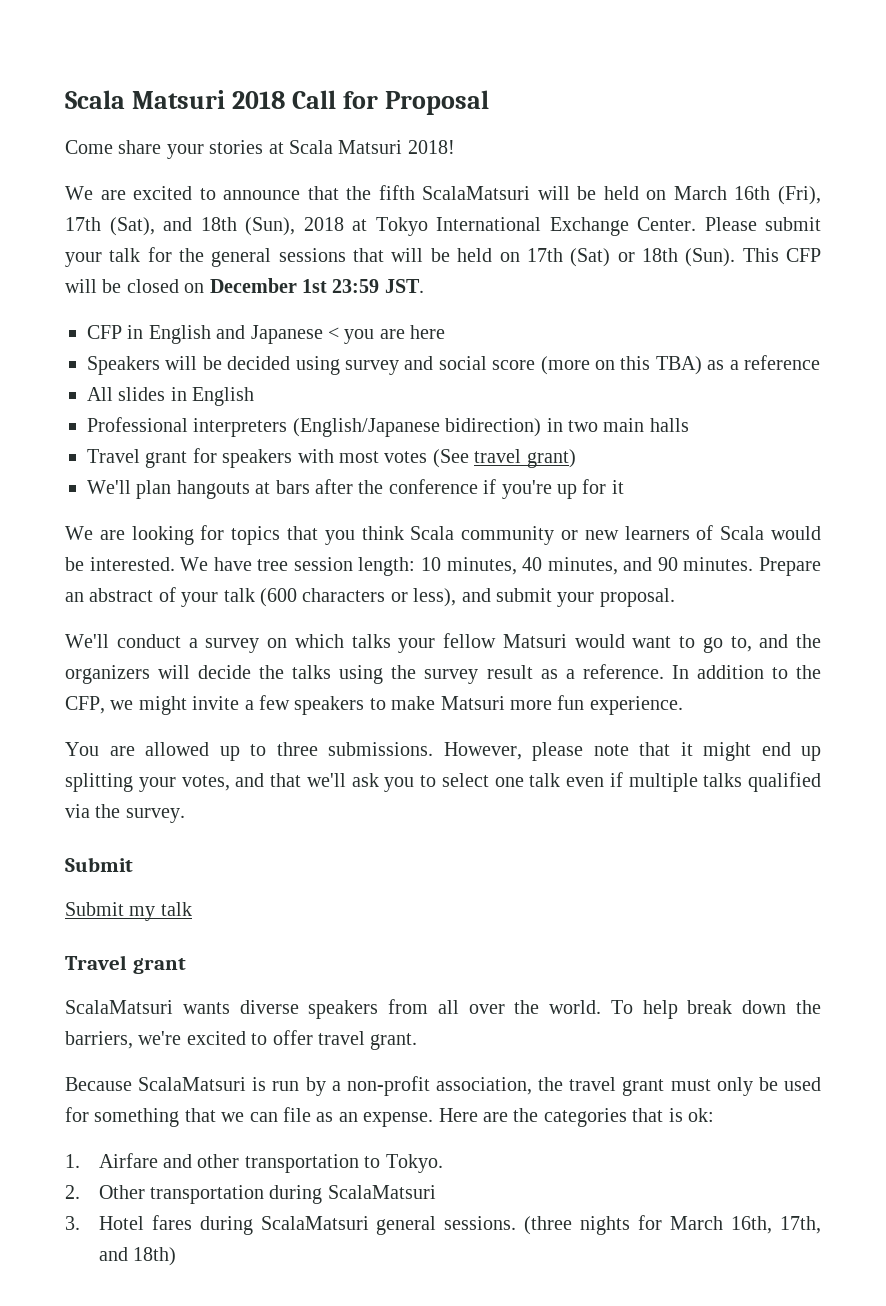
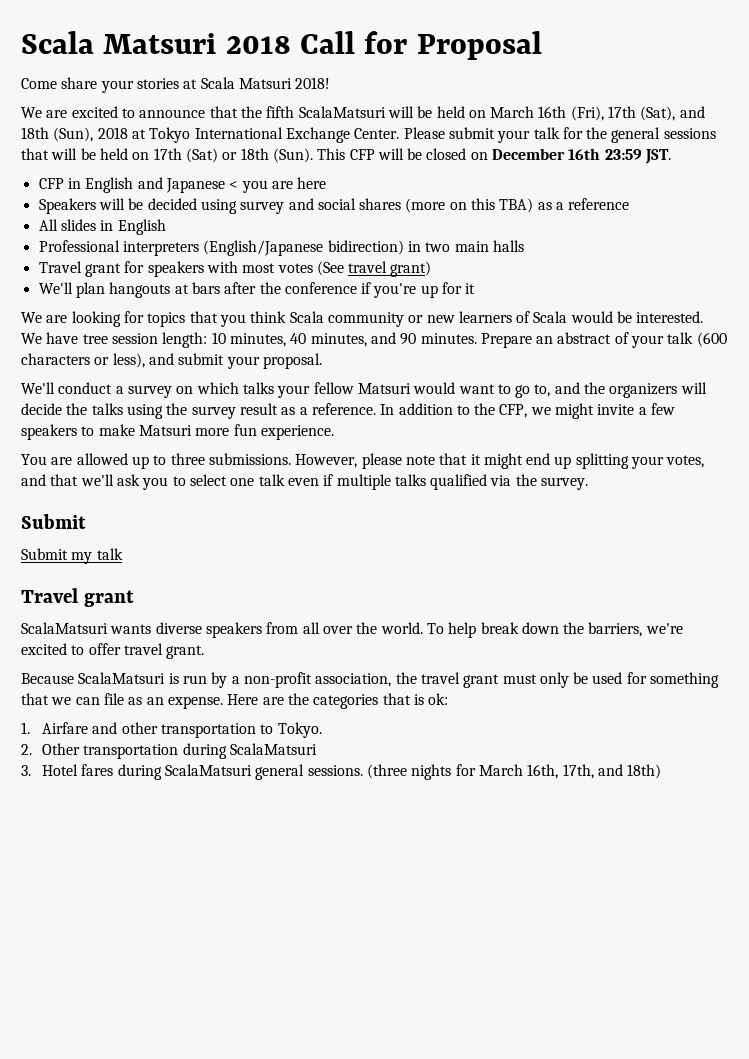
- This CFP will be closed on December 1st 23:59 JST.
+ This CFP will be closed on December 16th 23:59 JST.
- Speakers will be decided using survey and social score (more on this TBA) as a reference
+ Speakers will be decided using survey and social shares (more on this TBA) as a reference

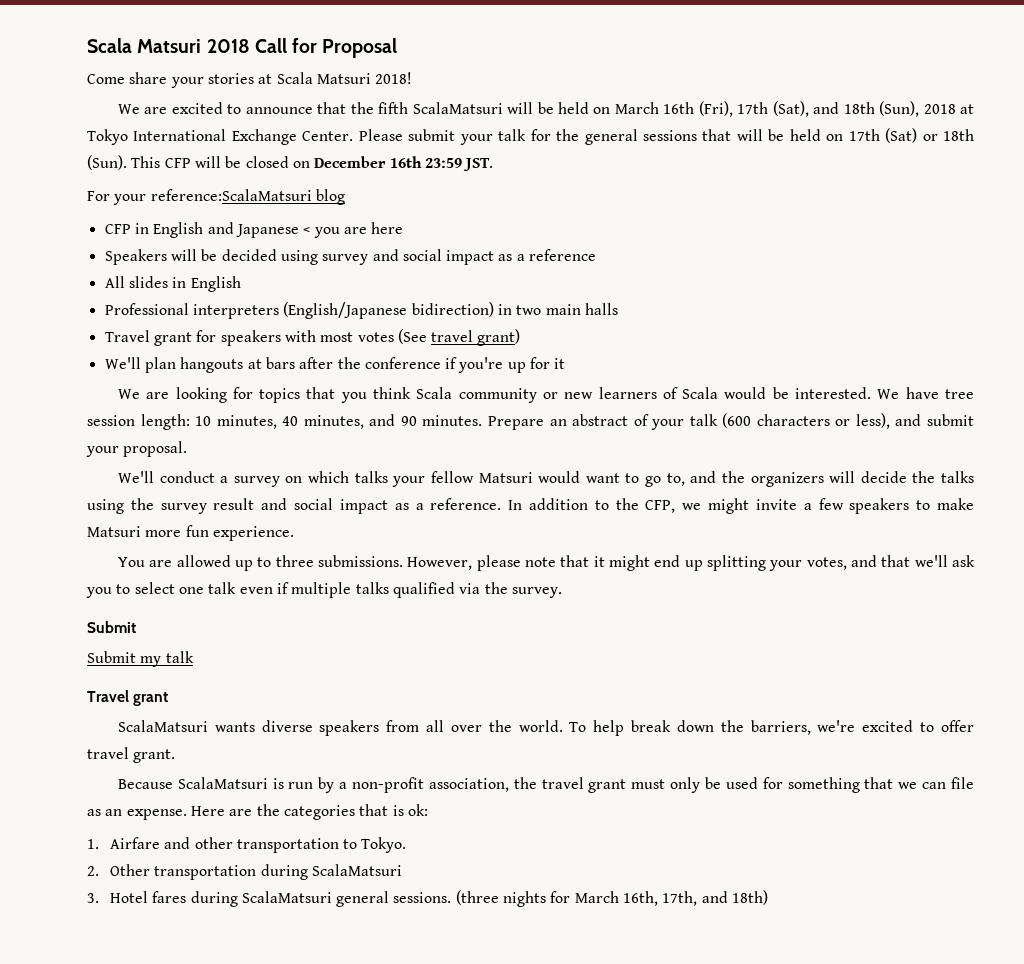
+ For your reference:ScalaMatsuri blog
- Speakers will be decided using survey and social shares (more on this TBA) as a reference
+ Speakers will be decided using survey and social impact as a reference
- We'll conduct a survey on which talks your fellow Matsuri would want to go to, and the organizers will decide the talks using the survey result as a reference.
+ We'll conduct a survey on which talks your fellow Matsuri would want to go to, and the organizers will decide the talks using the survey result and social impact as a reference.

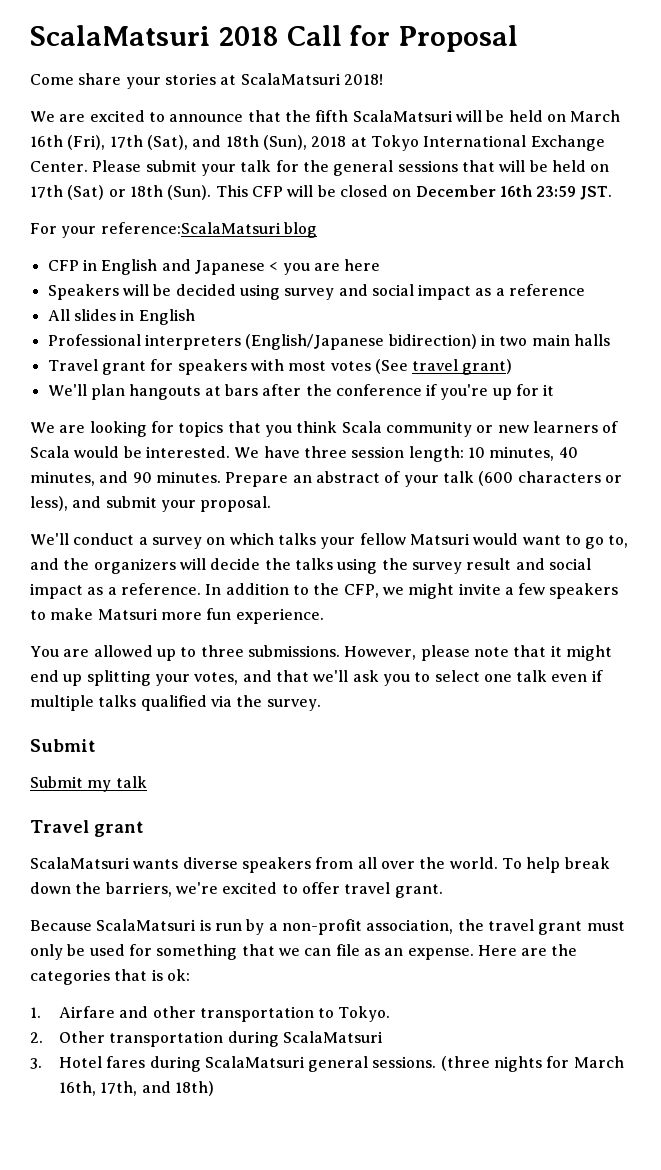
- Scala Matsuri 2018 Call for Proposal
+ ScalaMatsuri 2018 Call for Proposal
- Come share your stories at Scala Matsuri 2018!
+ Come share your stories at ScalaMatsuri 2018!
- We have tree session length: 10 minutes, 40 minutes, and 90 minutes.
+ We have three session length: 10 minutes, 40 minutes, and 90 minutes.

